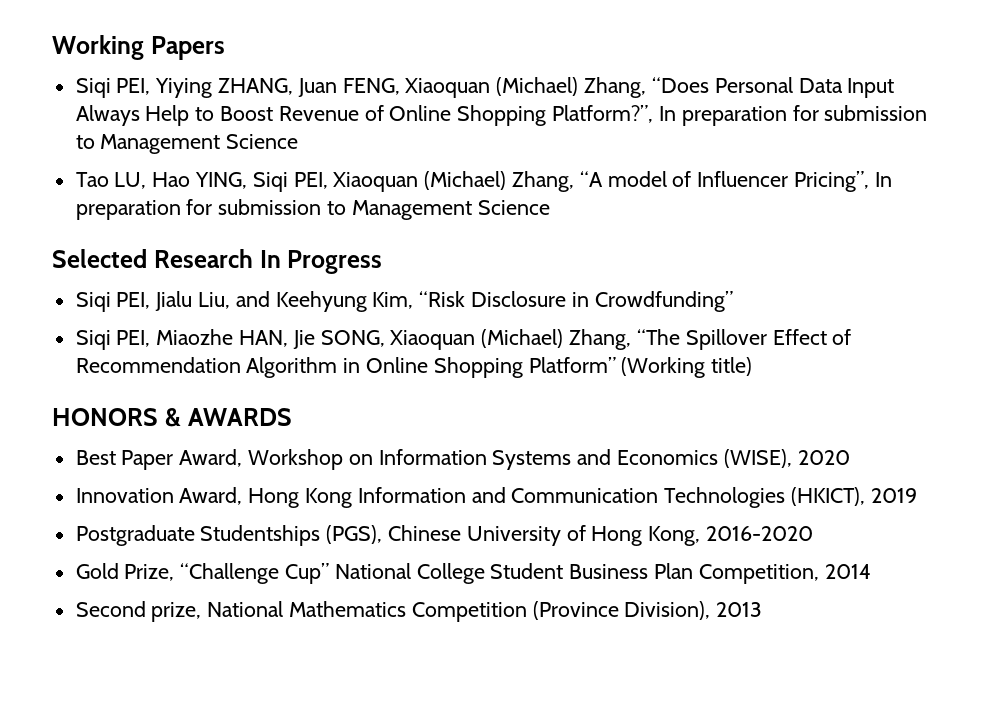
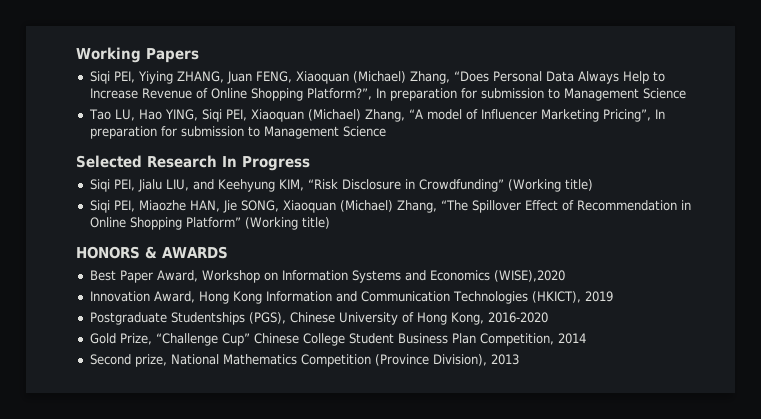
- Siqi PEI, Yiying ZHANG, Juan FENG, Xiaoquan (Michael) Zhang, “Does Personal Data Input Always Help to Boost Revenue of Online Shopping Platform?”, In preparation for submission to Management Science
+ Siqi PEI, Yiying ZHANG, Juan FENG, Xiaoquan (Michael) Zhang, “Does Personal Data Always Help to Increase Revenue of Online Shopping Platform?”, In preparation for submission to Management Science
- Tao LU, Hao YING, Siqi PEI, Xiaoquan (Michael) Zhang, “A model of Influencer Pricing”, In preparation for submission to Management Science
+ Tao LU, Hao YING, Siqi PEI, Xiaoquan (Michael) Zhang, “A model of Influencer Marketing Pricing”, In preparation for submission to Management Science
- Siqi PEI, Jialu Liu, and Keehyung Kim, “Risk Disclosure in Crowdfunding”
+ Siqi PEI, Jialu LIU, and Keehyung KIM, “Risk Disclosure in Crowdfunding” (Working title)
- Siqi PEI, Miaozhe HAN, Jie SONG, Xiaoquan (Michael) Zhang, “The Spillover Effect of Recommendation Algorithm in Online Shopping Platform” (Working title)
+ Siqi PEI, Miaozhe HAN, Jie SONG, Xiaoquan (Michael) Zhang, “The Spillover Effect of Recommendation in Online Shopping Platform” (Working title)
- Best Paper Award, Workshop on Information Systems and Economics (WISE), 2020
+ Best Paper Award, Workshop on Information Systems and Economics (WISE),2020
- Gold Prize, “Challenge Cup” National College Student Business Plan Competition, 2014
+ Gold Prize, “Challenge Cup” Chinese College Student Business Plan Competition, 2014

